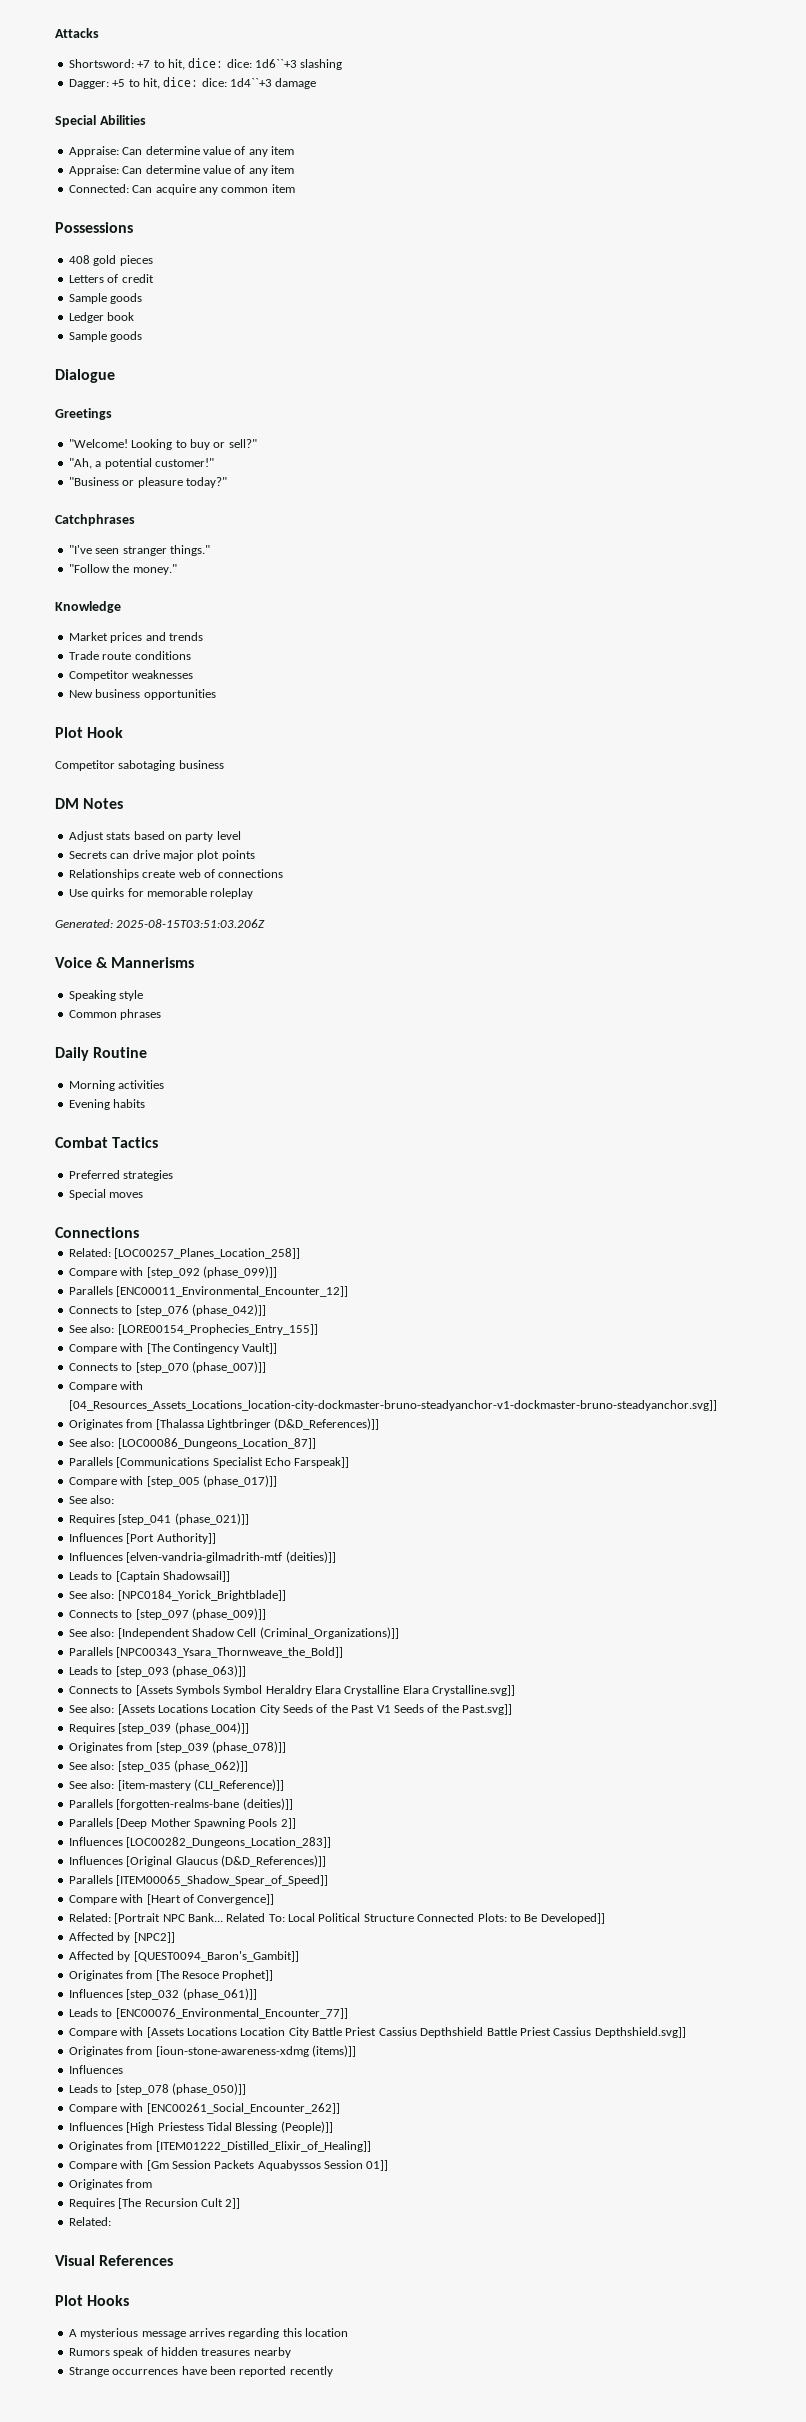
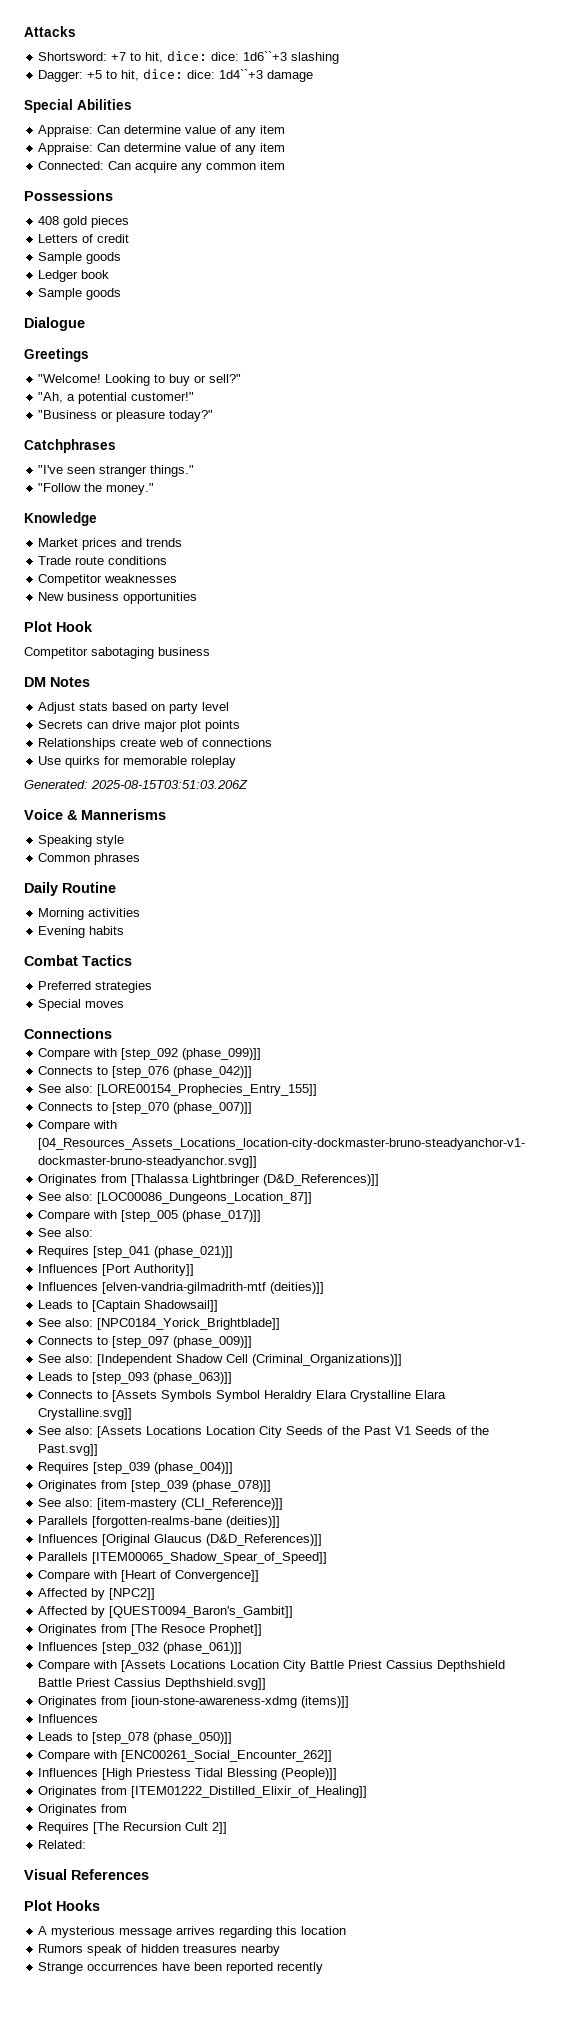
- Related: [LOC00257_Planes_Location_258]]
- Parallels [ENC00011_Environmental_Encounter_12]]
- Compare with [The Contingency Vault]]
- Parallels [Communications Specialist Echo Farspeak]]
- Parallels [NPC00343_Ysara_Thornweave_the_Bold]]
- See also: [step_035 (phase_062)]]
- Parallels [Deep Mother Spawning Pools 2]]
- Influences [LOC00282_Dungeons_Location_283]]
- Related: [Portrait NPC Bank... Related To: Local Political Structure Connected Plots: to Be Developed]]
- Leads to [ENC00076_Environmental_Encounter_77]]
- Compare with [Gm Session Packets Aquabyssos Session 01]]

